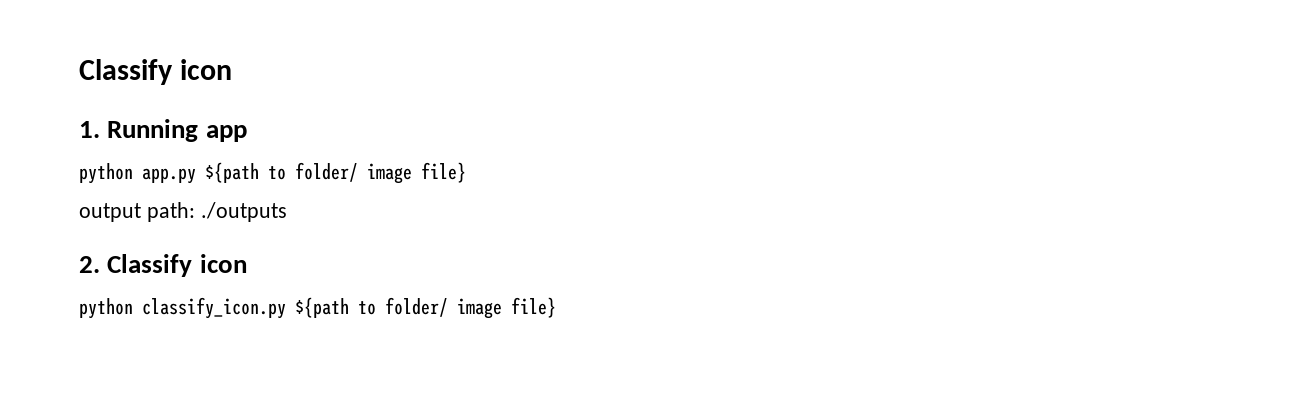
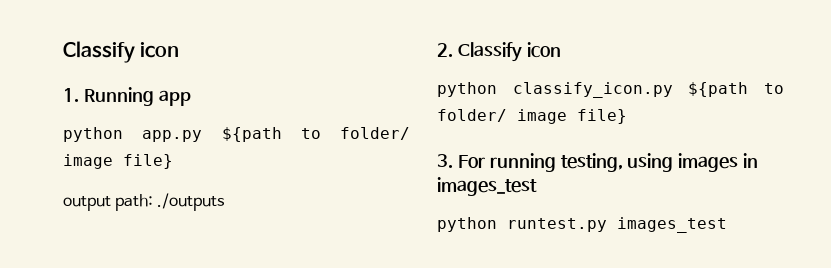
+ 3. For running testing, using images in images_test
+ python runtest.py images_test

